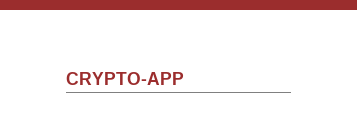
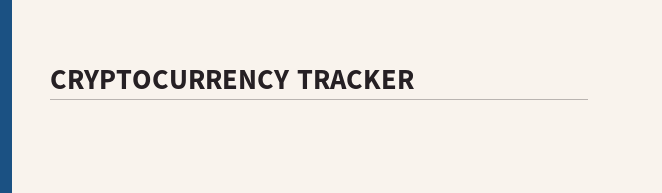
- CRYPTO-APP
+ CRYPTOCURRENCY TRACKER

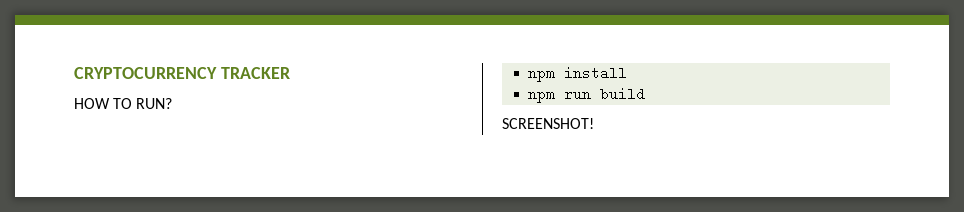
+ HOW TO RUN?
+ npm install
+ npm run build
+ SCREENSHOT!

